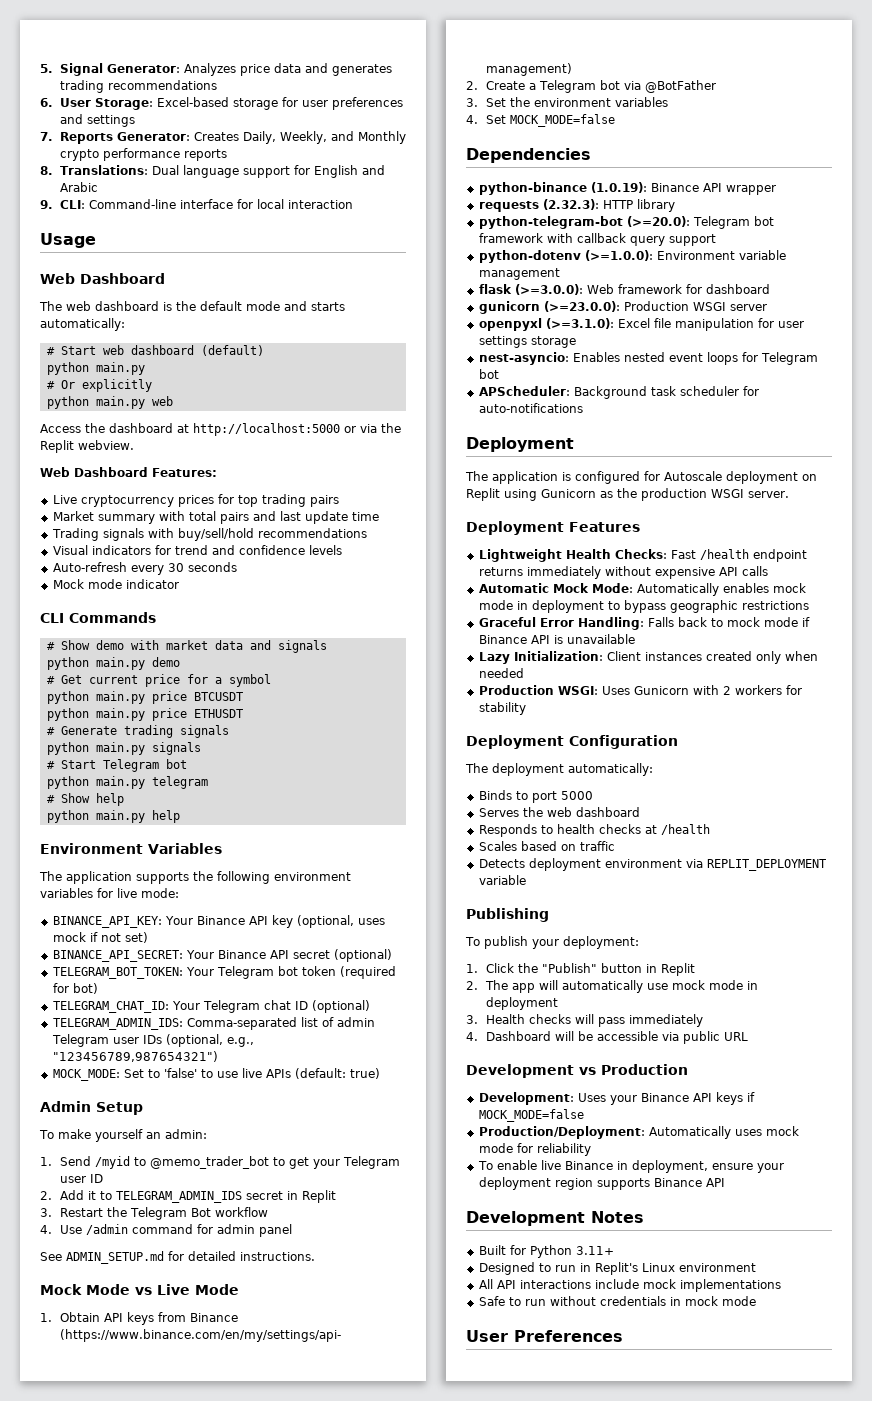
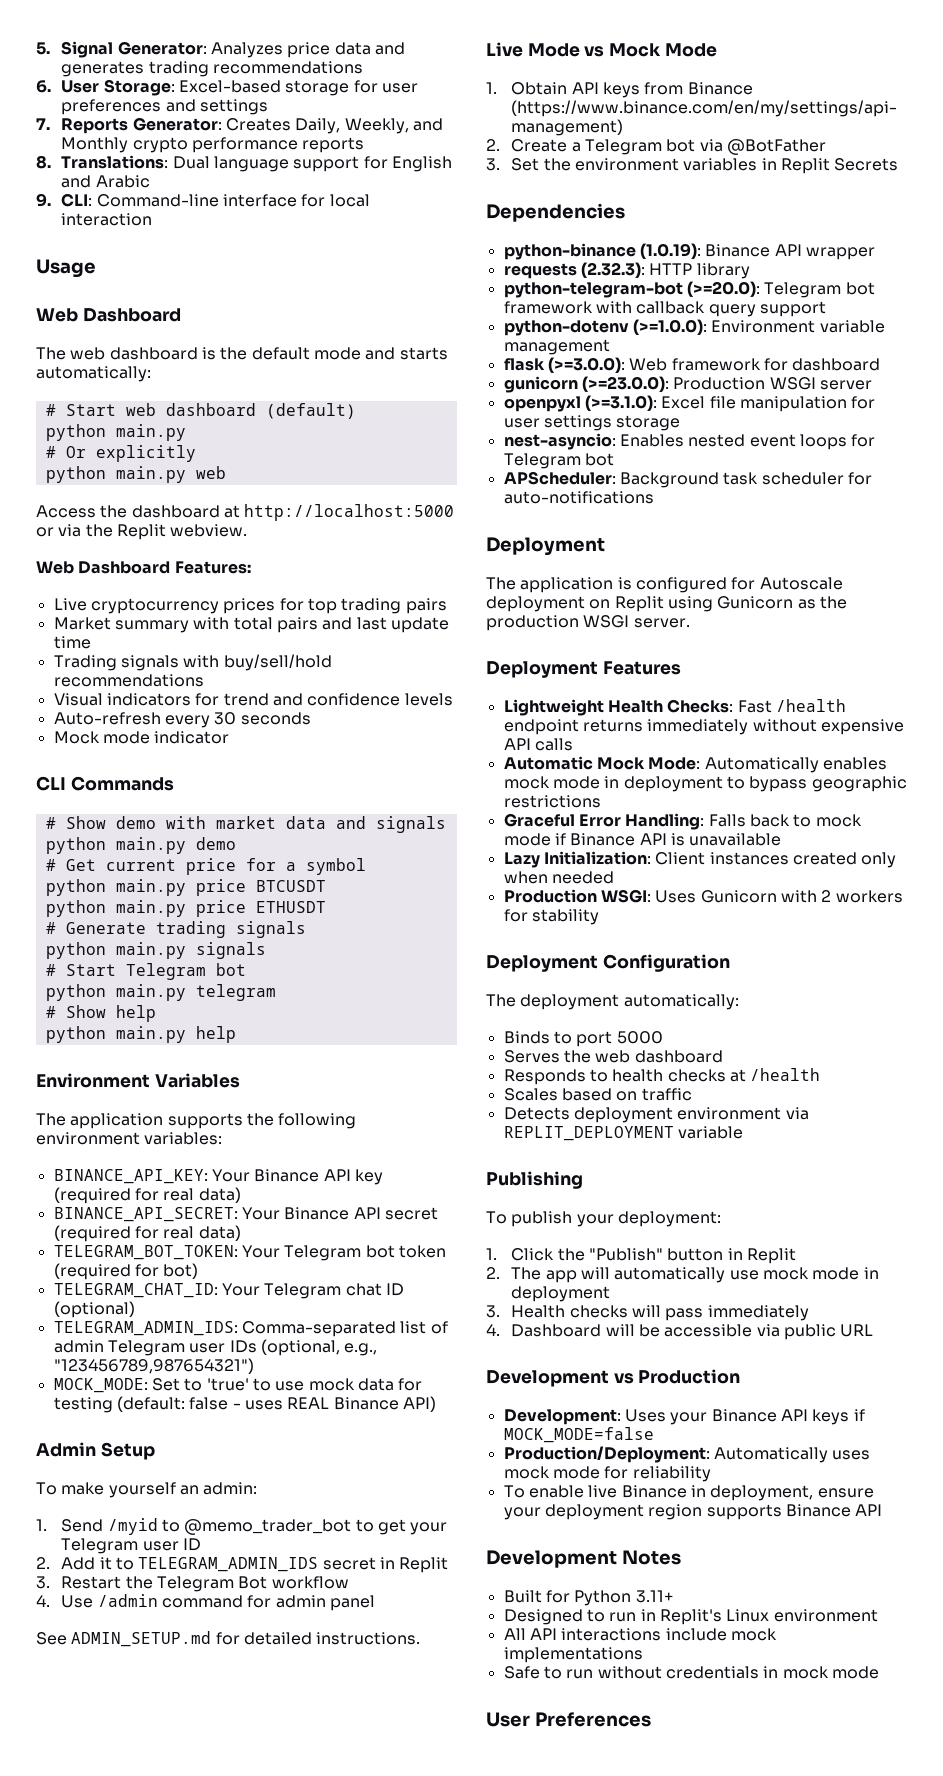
- The application supports the following environment variables for live mode:
+ The application supports the following environment variables:
- BINANCE_API_KEY: Your Binance API key (optional, uses mock if not set)
+ BINANCE_API_KEY: Your Binance API key (required for real data)
- BINANCE_API_SECRET: Your Binance API secret (optional)
+ BINANCE_API_SECRET: Your Binance API secret (required for real data)
- MOCK_MODE: Set to 'false' to use live APIs (default: true)
+ MOCK_MODE: Set to 'true' to use mock data for testing (default: false - uses REAL Binance API)
- Mock Mode vs Live Mode
+ Live Mode vs Mock Mode
- 3. Set the environment variables
- 4. Set MOCK_MODE=false
+ 3. Set the environment variables in Replit Secrets

